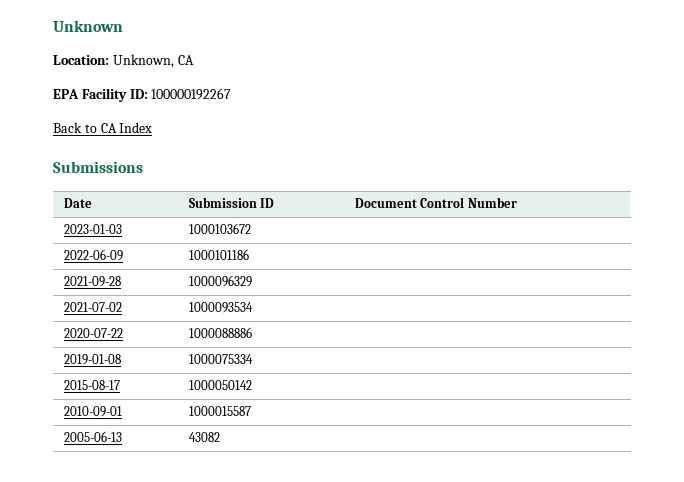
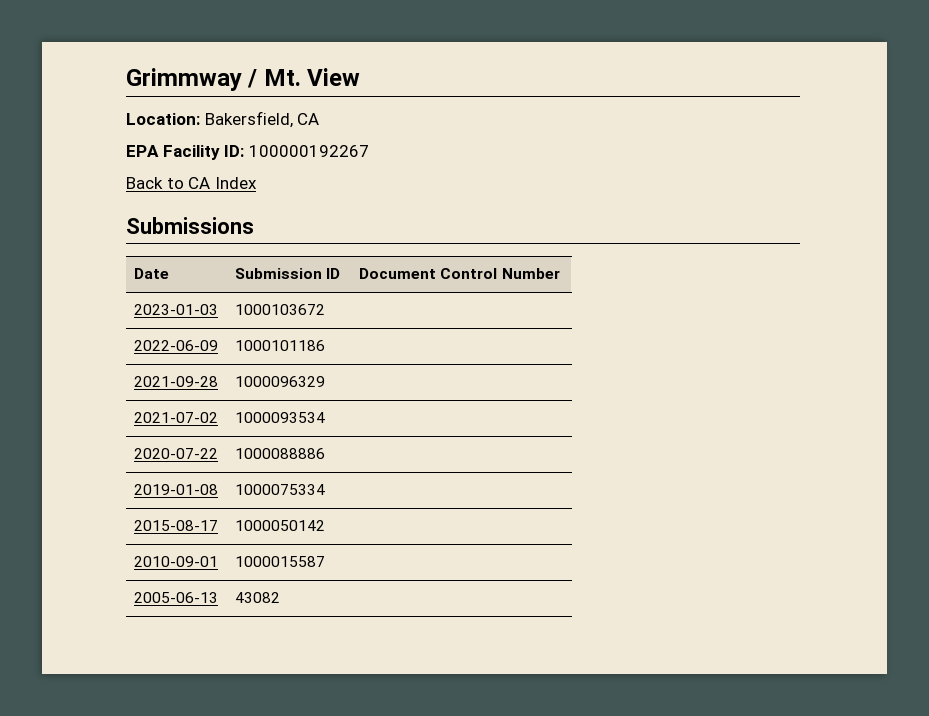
- Unknown
+ Grimmway / Mt. View
- Location: Unknown, CA
+ Location: Bakersfield, CA

